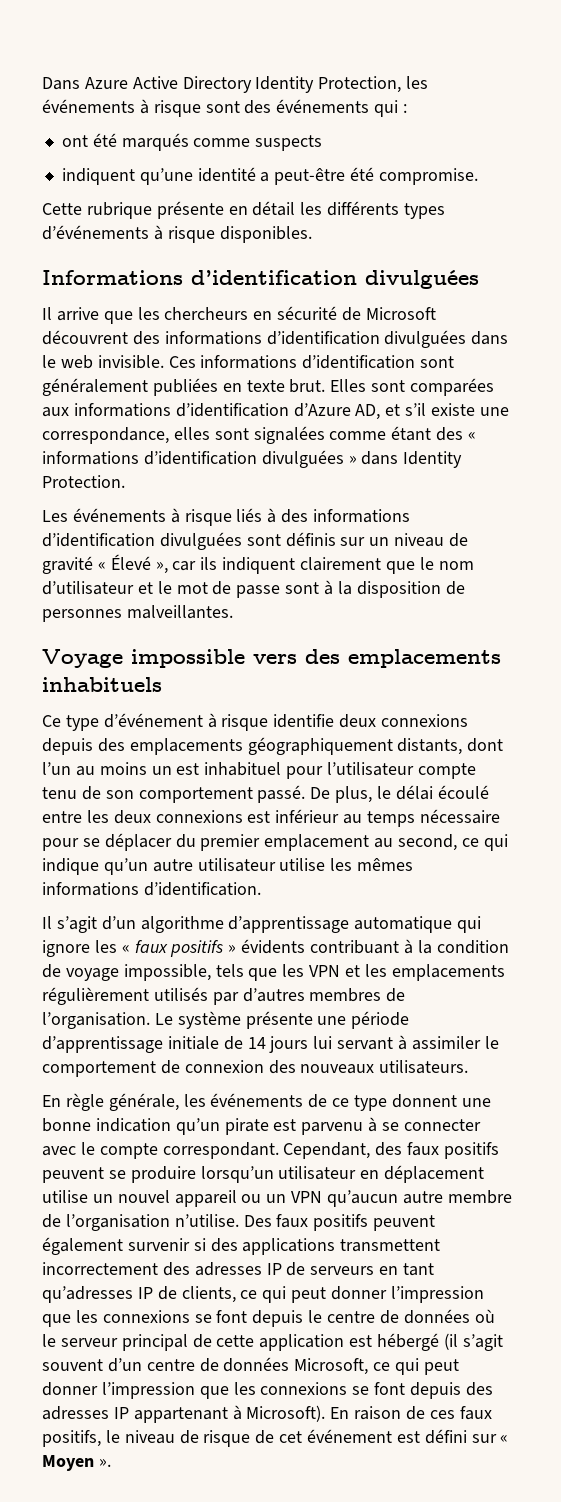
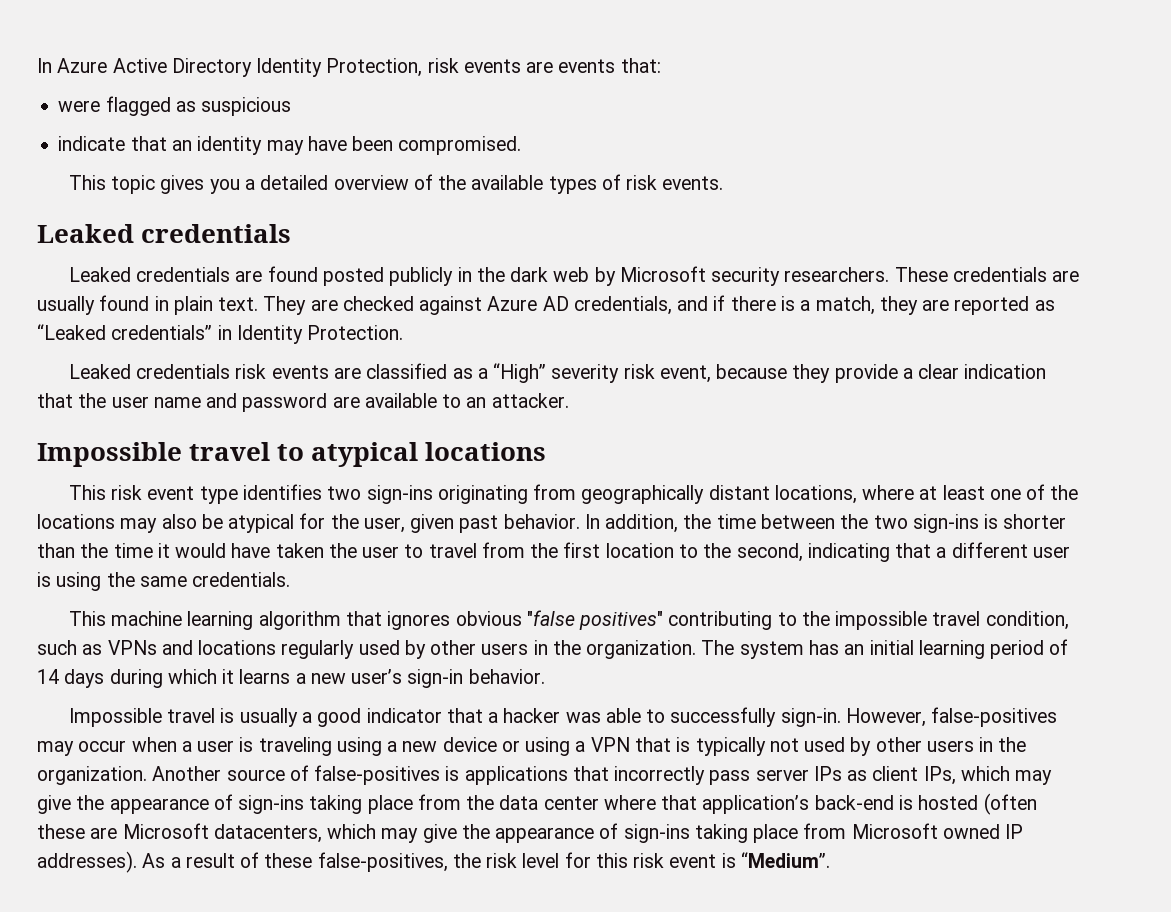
- Dans Azure Active Directory Identity Protection, les événements à risque sont des événements qui :
- ont été marqués comme suspects
- indiquent qu’une identité a peut-être été compromise.
- Cette rubrique présente en détail les différents types d’événements à risque disponibles.
- Informations d’identification divulguées
- Il arrive que les chercheurs en sécurité de Microsoft découvrent des informations d’identification divulguées dans le web invisible. Ces informations d’identification sont généralement publiées en texte brut. Elles sont comparées aux informations d’identification d’Azure AD, et s’il existe une correspondance, elles sont signalées comme étant des « informations d’identification divulguées » dans Identity Protection.
- Les événements à risque liés à des informations d’identification divulguées sont définis sur un niveau de gravité « Élevé », car ils indiquent clairement que le nom d’utilisateur et le mot de passe sont à la disposition de personnes malveillantes.
- Voyage impossible vers des emplacements inhabituels
- Ce type d’événement à risque identifie deux connexions depuis des emplacements géographiquement distants, dont l’un au moins un est inhabituel pour l’utilisateur compte tenu de son comportement passé. De plus, le délai écoulé entre les deux connexions est inférieur au temps nécessaire pour se déplacer du premier emplacement au second, ce qui indique qu’un autre utilisateur utilise les mêmes informations d’identification.
- Il s’agit d’un algorithme d’apprentissage automatique qui ignore les « faux positifs » évidents contribuant à la condition de voyage impossible, tels que les VPN et les emplacements régulièrement utilisés par d’autres membres de l’organisation. Le système présente une période d’apprentissage initiale de 14 jours lui servant à assimiler le comportement de connexion des nouveaux utilisateurs.
- En règle générale, les événements de ce type donnent une bonne indication qu’un pirate est parvenu à se connecter avec le compte correspondant. Cependant, des faux positifs peuvent se produire lorsqu’un utilisateur en déplacement utilise un nouvel appareil ou un VPN qu’aucun autre membre de l’organisation n’utilise. Des faux positifs peuvent également survenir si des applications transmettent incorrectement des adresses IP de serveurs en tant qu’adresses IP de clients, ce qui peut donner l’impression que les connexions se font depuis le centre de données où le serveur principal de cette application est hébergé (il s’agit souvent d’un centre de données Microsoft, ce qui peut donner l’impression que les connexions se font depuis des adresses IP appartenant à Microsoft). En raison de ces faux positifs, le niveau de risque de cet événement est défini sur « Moyen ».
+ In Azure Active Directory Identity Protection, risk events are events that:
+ were flagged as suspicious
+ indicate that an identity may have been compromised.
+ This topic gives you a detailed overview of the available types of risk events.
+ Leaked credentials
+ Leaked credentials are found posted publicly in the dark web by Microsoft security researchers. These credentials are usually found in plain text. They are checked against Azure AD credentials, and if there is a match, they are reported as “Leaked credentials” in Identity Protection.
+ Leaked credentials risk events are classified as a “High” severity risk event, because they provide a clear indication that the user name and password are available to an attacker.
+ Impossible travel to atypical locations
+ This risk event type identifies two sign-ins originating from geographically distant locations, where at least one of the locations may also be atypical for the user, given past behavior. In addition, the time between the two sign-ins is shorter than the time it would have taken the user to travel from the first location to the second, indicating that a different user is using the same credentials.
+ This machine learning algorithm that ignores obvious "false positives" contributing to the impossible travel condition, such as VPNs and locations regularly used by other users in the organization. The system has an initial learning period of 14 days during which it learns a new user’s sign-in behavior.
+ Impossible travel is usually a good indicator that a hacker was able to successfully sign-in. However, false-positives may occur when a user is traveling using a new device or using a VPN that is typically not used by other users in the organization. Another source of false-positives is applications that incorrectly pass server IPs as client IPs, which may give the appearance of sign-ins taking place from the data center where that application’s back-end is hosted (often these are Microsoft datacenters, which may give the appearance of sign-ins taking place from Microsoft owned IP addresses). As a result of these false-positives, the risk level for this risk event is “Medium”.

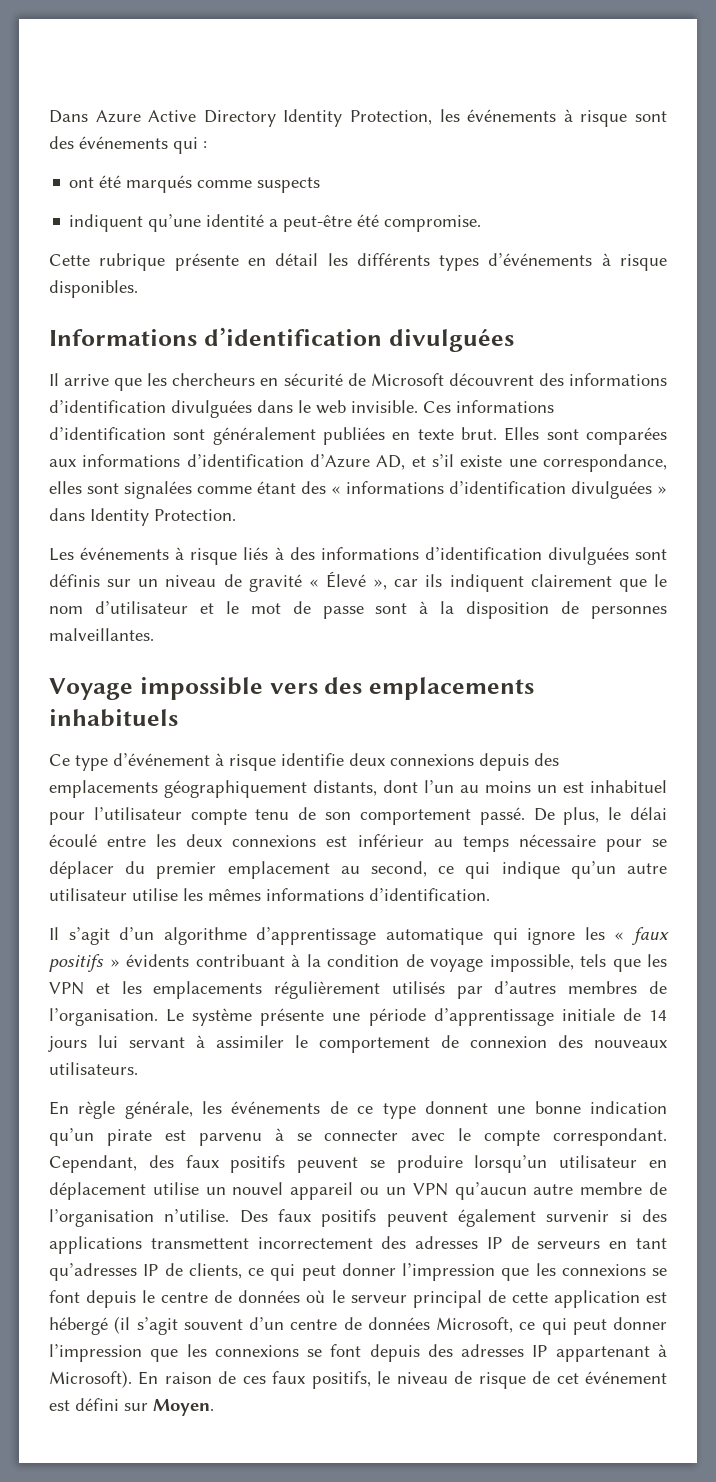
- In Azure Active Directory Identity Protection, risk events are events that:
- were flagged as suspicious
- indicate that an identity may have been compromised.
- This topic gives you a detailed overview of the available types of risk events.
- Leaked credentials
- Leaked credentials are found posted publicly in the dark web by Microsoft security researchers. These credentials are usually found in plain text. They are checked against Azure AD credentials, and if there is a match, they are reported as “Leaked credentials” in Identity Protection.
- Leaked credentials risk events are classified as a “High” severity risk event, because they provide a clear indication that the user name and password are available to an attacker.
- Impossible travel to atypical locations
- This risk event type identifies two sign-ins originating from geographically distant locations, where at least one of the locations may also be atypical for the user, given past behavior. In addition, the time between the two sign-ins is shorter than the time it would have taken the user to travel from the first location to the second, indicating that a different user is using the same credentials.
- This machine learning algorithm that ignores obvious "false positives" contributing to the impossible travel condition, such as VPNs and locations regularly used by other users in the organization. The system has an initial learning period of 14 days during which it learns a new user’s sign-in behavior.
- Impossible travel is usually a good indicator that a hacker was able to successfully sign-in. However, false-positives may occur when a user is traveling using a new device or using a VPN that is typically not used by other users in the organization. Another source of false-positives is applications that incorrectly pass server IPs as client IPs, which may give the appearance of sign-ins taking place from the data center where that application’s back-end is hosted (often these are Microsoft datacenters, which may give the appearance of sign-ins taking place from Microsoft owned IP addresses). As a result of these false-positives, the risk level for this risk event is “Medium”.
+ Dans Azure Active Directory Identity Protection, les événements à risque sont des événements qui :
+ ont été marqués comme suspects
+ indiquent qu’une identité a peut-être été compromise.
+ Cette rubrique présente en détail les différents types d’événements à risque disponibles.
+ Informations d’identification divulguées
+ Il arrive que les chercheurs en sécurité de Microsoft découvrent des informations d’identification divulguées dans le web invisible. Ces informations d’identification sont généralement publiées en texte brut. Elles sont comparées aux informations d’identification d’Azure AD, et s’il existe une correspondance, elles sont signalées comme étant des « informations d’identification divulguées » dans Identity Protection.
+ Les événements à risque liés à des informations d’identification divulguées sont définis sur un niveau de gravité « Élevé », car ils indiquent clairement que le nom d’utilisateur et le mot de passe sont à la disposition de personnes malveillantes.
+ Voyage impossible vers des emplacements inhabituels
+ Ce type d’événement à risque identifie deux connexions depuis des emplacements géographiquement distants, dont l’un au moins un est inhabituel pour l’utilisateur compte tenu de son comportement passé. De plus, le délai écoulé entre les deux connexions est inférieur au temps nécessaire pour se déplacer du premier emplacement au second, ce qui indique qu’un autre utilisateur utilise les mêmes informations d’identification.
+ Il s’agit d’un algorithme d’apprentissage automatique qui ignore les « faux positifs » évidents contribuant à la condition de voyage impossible, tels que les VPN et les emplacements régulièrement utilisés par d’autres membres de l’organisation. Le système présente une période d’apprentissage initiale de 14 jours lui servant à assimiler le comportement de connexion des nouveaux utilisateurs.
+ En règle générale, les événements de ce type donnent une bonne indication qu’un pirate est parvenu à se connecter avec le compte correspondant. Cependant, des faux positifs peuvent se produire lorsqu’un utilisateur en déplacement utilise un nouvel appareil ou un VPN qu’aucun autre membre de l’organisation n’utilise. Des faux positifs peuvent également survenir si des applications transmettent incorrectement des adresses IP de serveurs en tant qu’adresses IP de clients, ce qui peut donner l’impression que les connexions se font depuis le centre de données où le serveur principal de cette application est hébergé (il s’agit souvent d’un centre de données Microsoft, ce qui peut donner l’impression que les connexions se font depuis des adresses IP appartenant à Microsoft). En raison de ces faux positifs, le niveau de risque de cet événement est défini sur Moyen.

